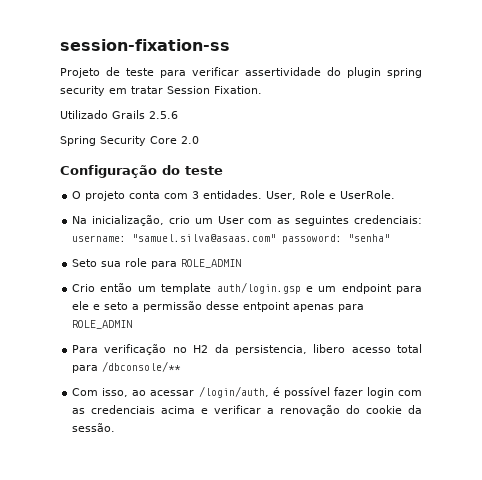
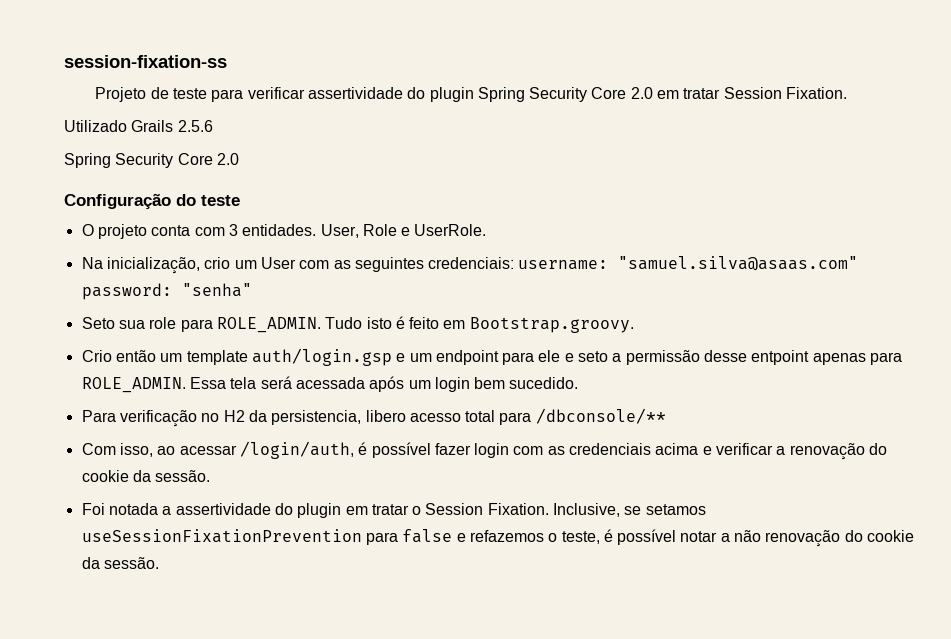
- Projeto de teste para verificar assertividade do plugin spring security em tratar Session Fixation.
+ Projeto de teste para verificar assertividade do plugin Spring Security Core 2.0 em tratar Session Fixation.
- Na inicialização, crio um User com as seguintes credenciais: username: "samuel.silva@asaas.com" passoword: "senha"
+ Na inicialização, crio um User com as seguintes credenciais: username: "samuel.silva@asaas.com" password: "senha"
- Seto sua role para ROLE_ADMIN
+ Seto sua role para ROLE_ADMIN. Tudo isto é feito em Bootstrap.groovy.
- Crio então um template auth/login.gsp e um endpoint para ele e seto a permissão desse entpoint apenas para ROLE_ADMIN
+ Crio então um template auth/login.gsp e um endpoint para ele e seto a permissão desse entpoint apenas para ROLE_ADMIN. Essa tela será acessada após um login bem sucedido.
+ Foi notada a assertividade do plugin em tratar o Session Fixation. Inclusive, se setamos useSessionFixationPrevention para false e refazemos o teste, é possível notar a não renovação do cookie da sessão.

